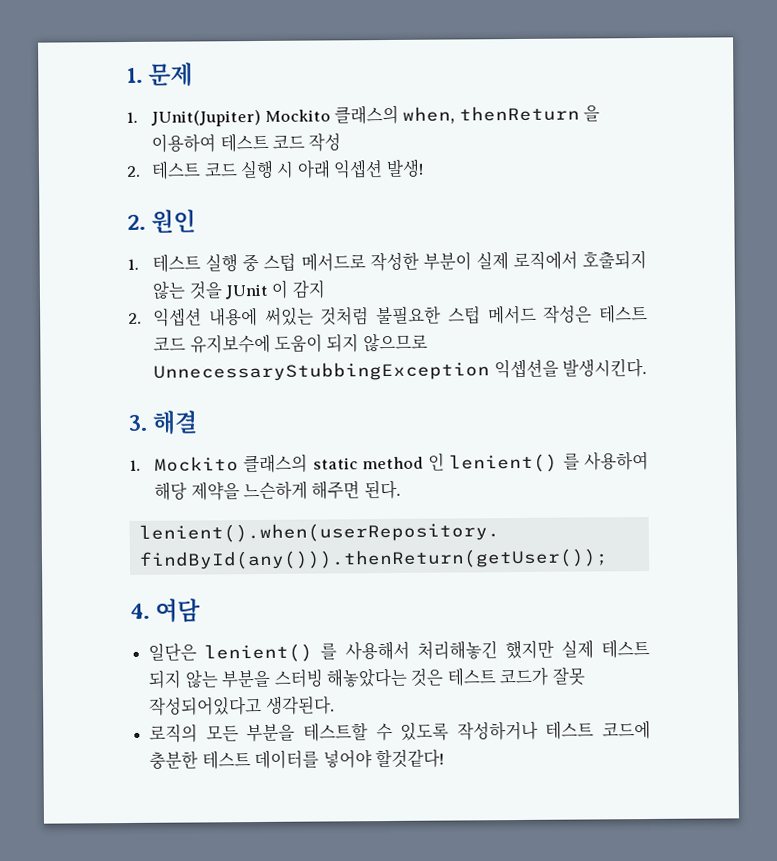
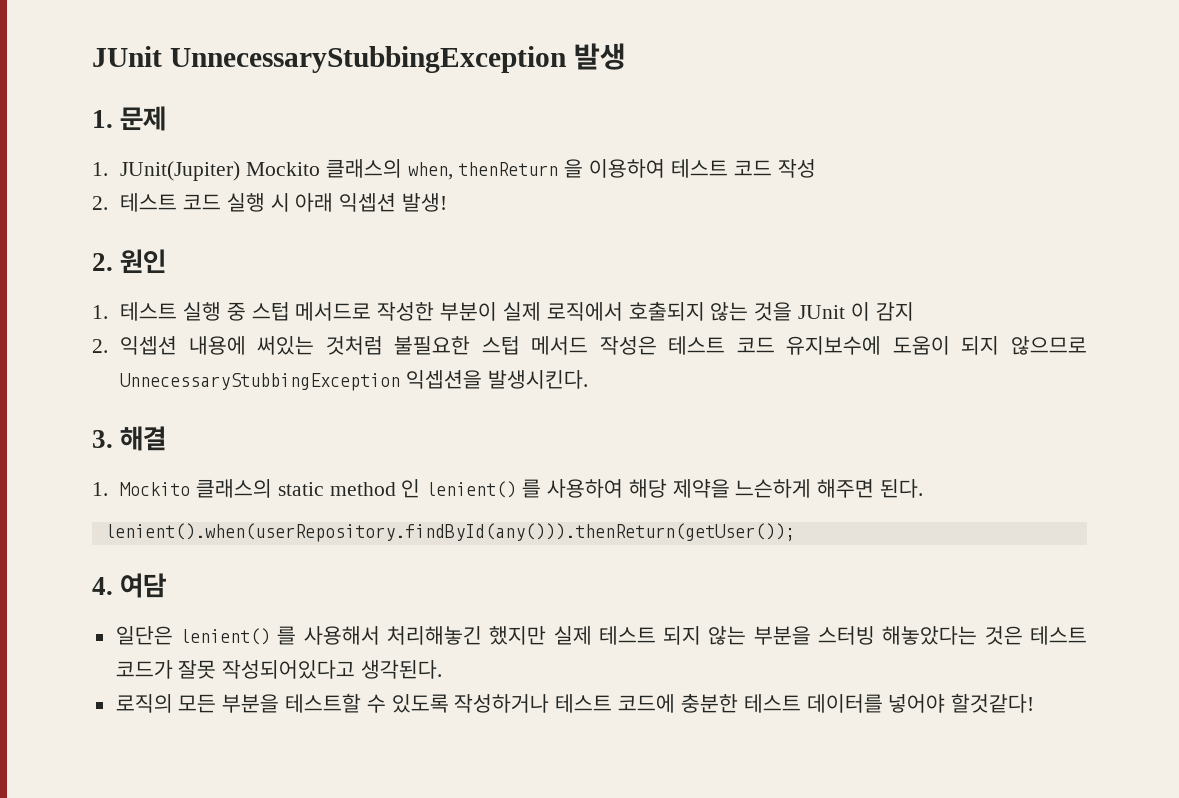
+ JUnit UnnecessaryStubbingException 발생

